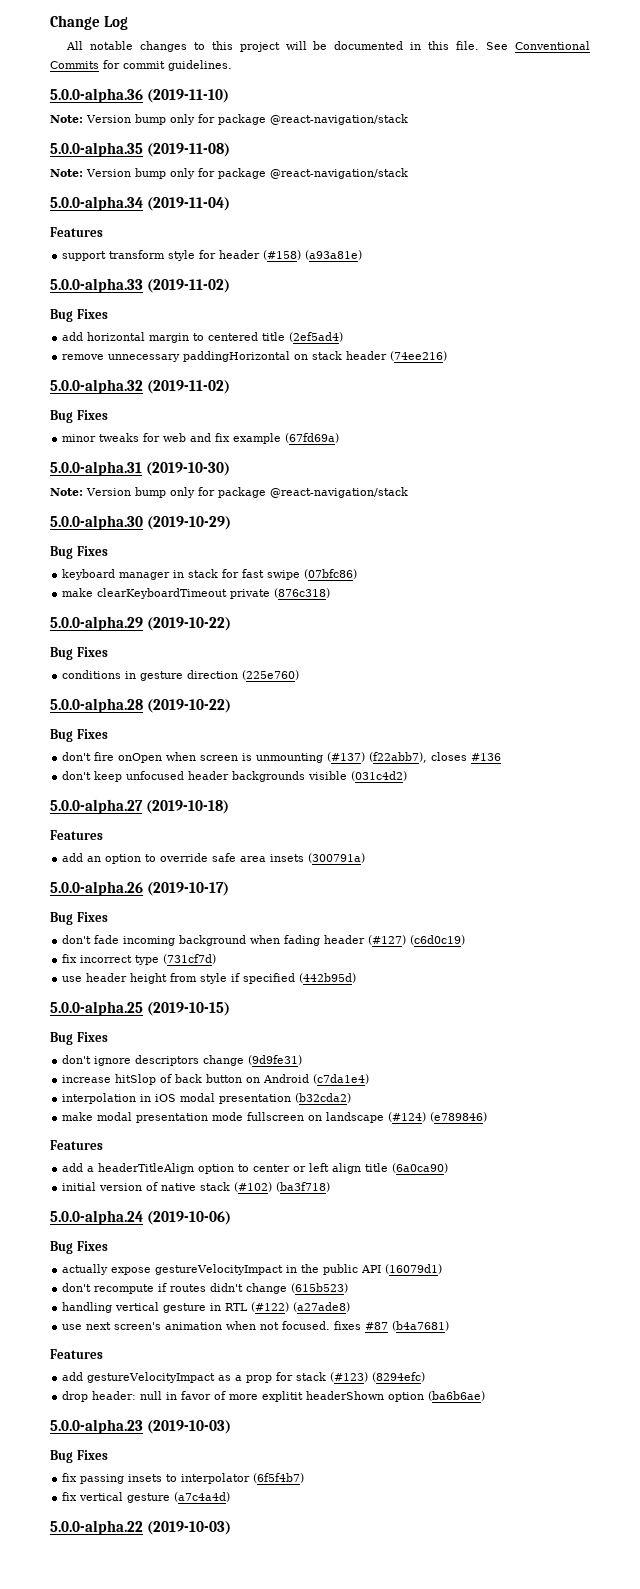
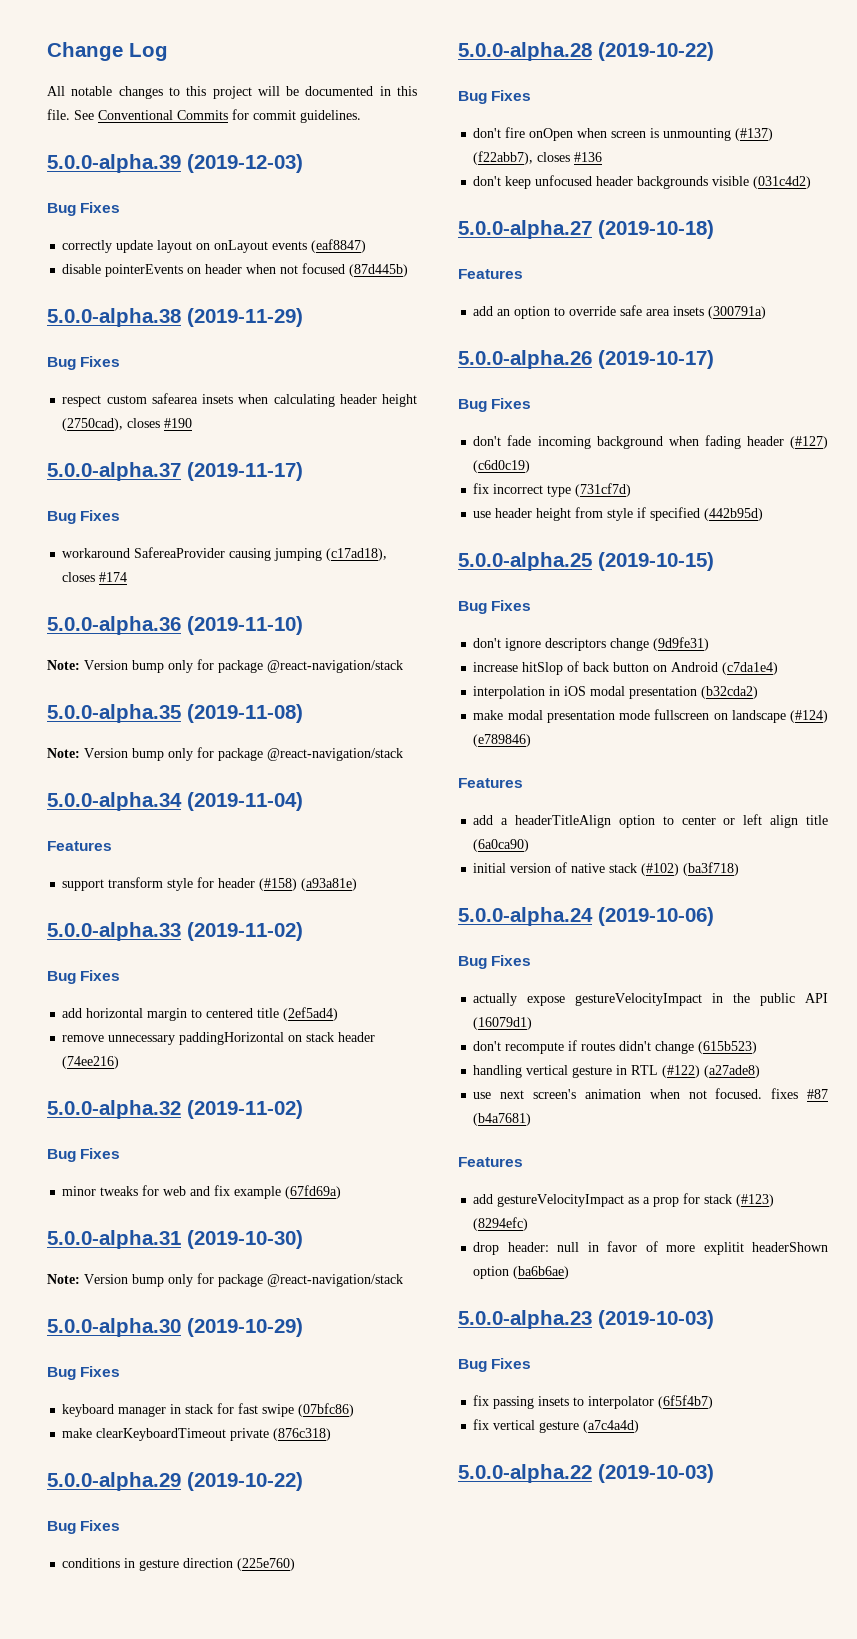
+ 5.0.0-alpha.39 (2019-12-03)
+ Bug Fixes
+ correctly update layout on onLayout events (eaf8847)
+ disable pointerEvents on header when not focused (87d445b)
+ 5.0.0-alpha.38 (2019-11-29)
+ Bug Fixes
+ respect custom safearea insets when calculating header height (2750cad), closes #190
+ 5.0.0-alpha.37 (2019-11-17)
+ Bug Fixes
+ workaround SafereaProvider causing jumping (c17ad18), closes #174

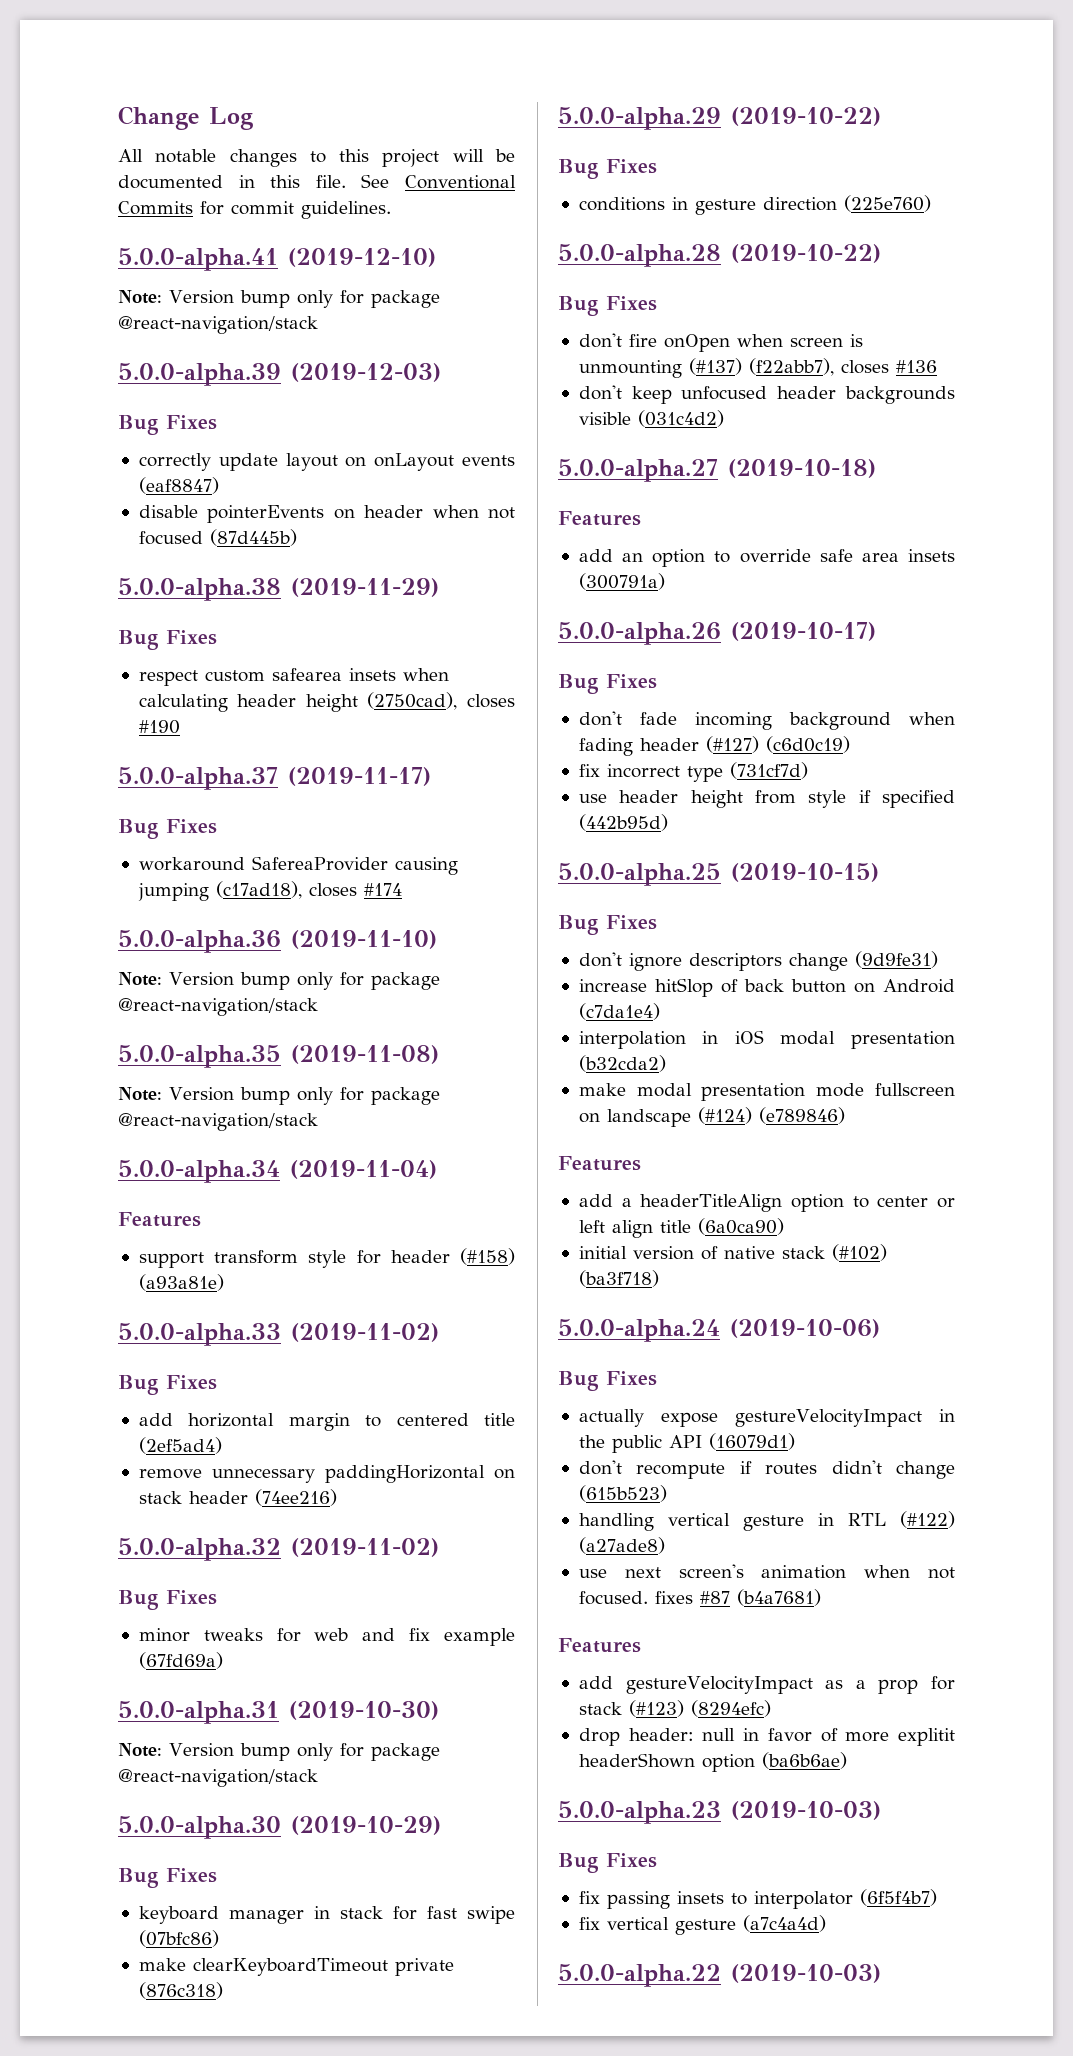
+ 5.0.0-alpha.41 (2019-12-10)
+ Note: Version bump only for package @react-navigation/stack

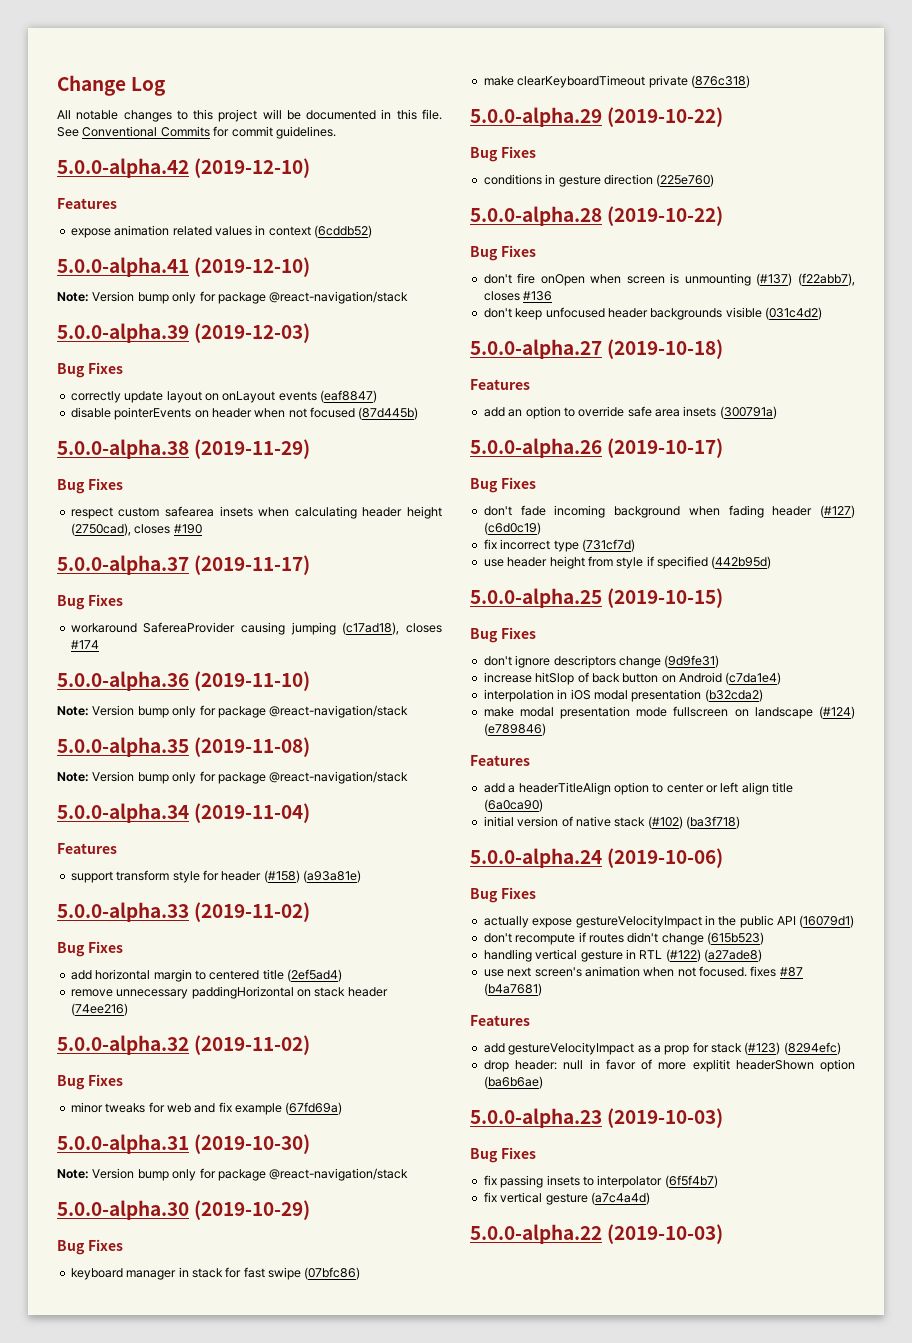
+ 5.0.0-alpha.42 (2019-12-10)
+ Features
+ expose animation related values in context (6cddb52)

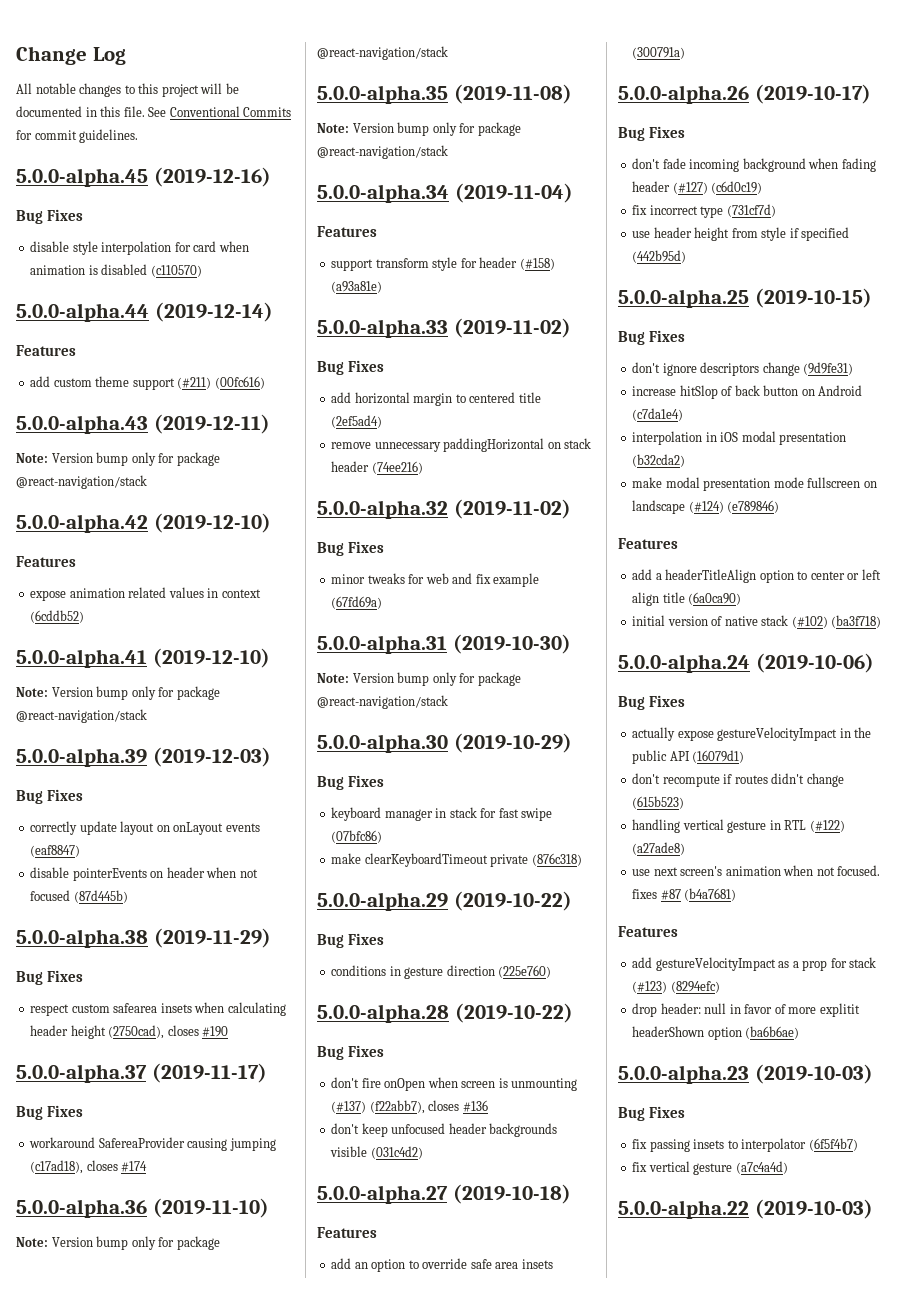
+ 5.0.0-alpha.45 (2019-12-16)
+ Bug Fixes
+ disable style interpolation for card when animation is disabled (c110570)
+ 5.0.0-alpha.44 (2019-12-14)
+ Features
+ add custom theme support (#211) (00fc616)
+ 5.0.0-alpha.43 (2019-12-11)
+ Note: Version bump only for package @react-navigation/stack

